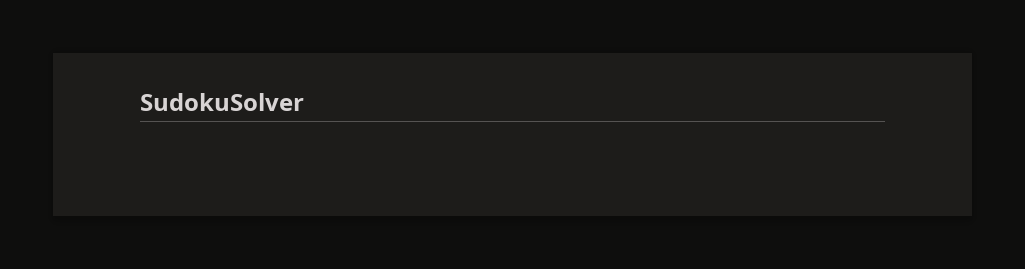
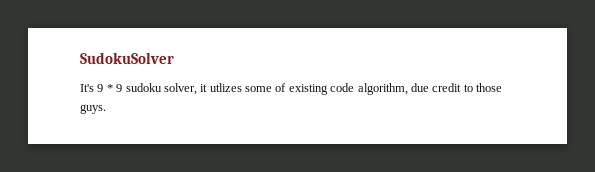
+ It's 9 * 9 sudoku solver, it utlizes some of existing code algorithm, due credit to those guys.

